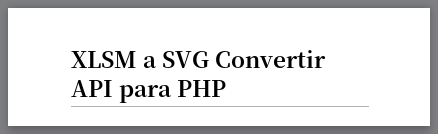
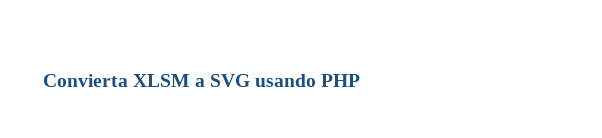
- XLSM a SVG Convertir API para PHP
+ Convierta XLSM a SVG usando PHP

